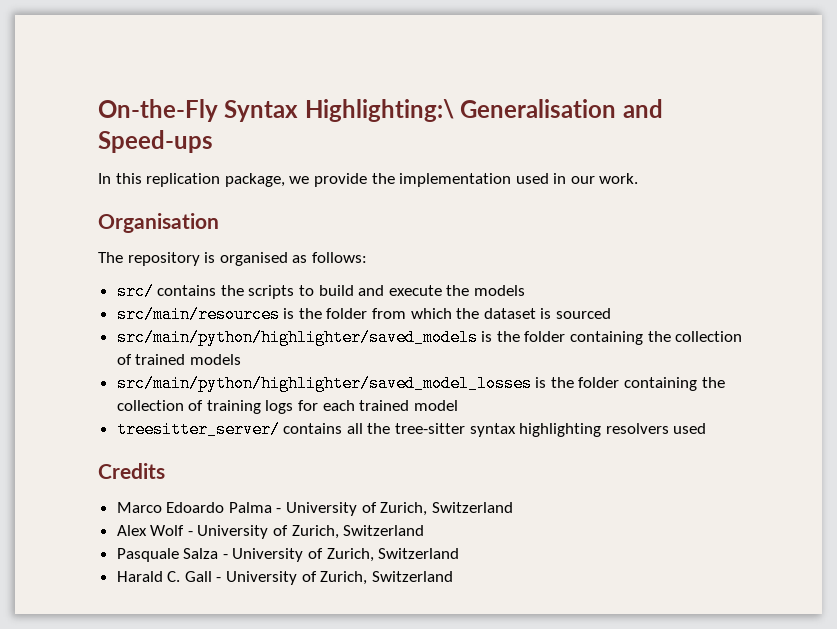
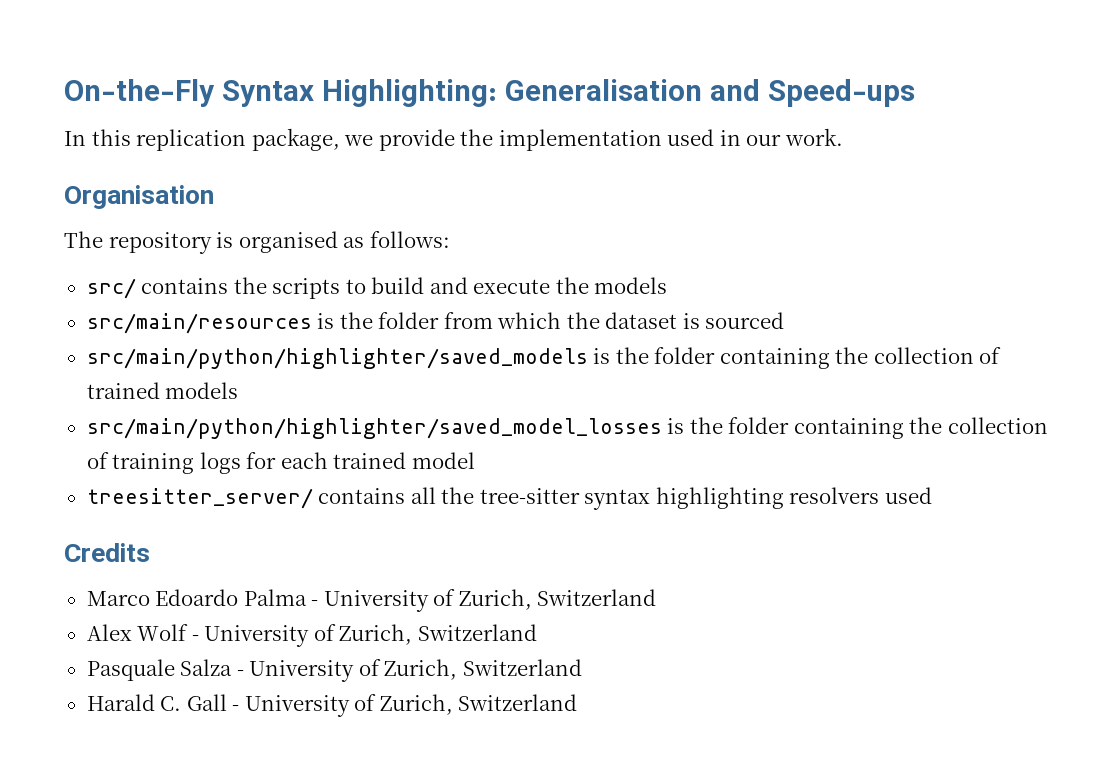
- On-the-Fly Syntax Highlighting:\ Generalisation and Speed-ups
+ On-the-Fly Syntax Highlighting: Generalisation and Speed-ups

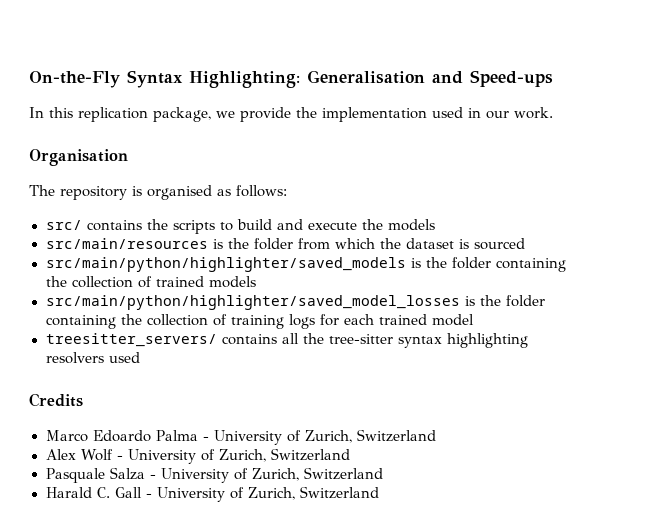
- treesitter_server/ contains all the tree-sitter syntax highlighting resolvers used
+ treesitter_servers/ contains all the tree-sitter syntax highlighting resolvers used

